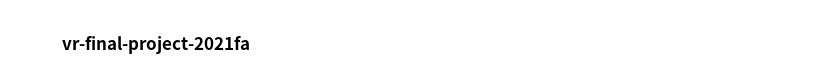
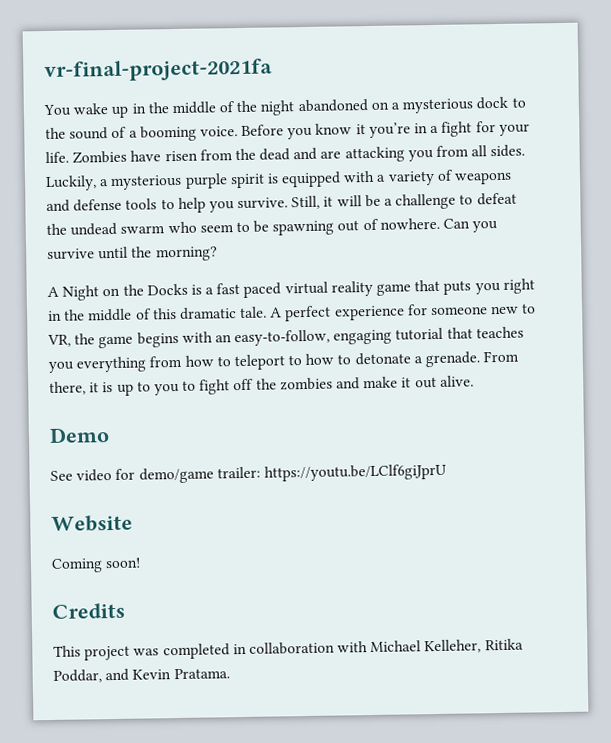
+ You wake up in the middle of the night abandoned on a mysterious dock to the sound of a booming voice. Before you know it you’re in a fight for your life. Zombies have risen from the dead and are attacking you from all sides. Luckily, a mysterious purple spirit is equipped with a variety of weapons and defense tools to help you survive. Still, it will be a challenge to defeat the undead swarm who seem to be spawning out of nowhere. Can you survive until the morning?
+ A Night on the Docks is a fast paced virtual reality game that puts you right in the middle of this dramatic tale. A perfect experience for someone new to VR, the game begins with an easy-to-follow, engaging tutorial that teaches you everything from how to teleport to how to detonate a grenade. From there, it is up to you to fight off the zombies and make it out alive.
+ Demo
+ See video for demo/game trailer: https://youtu.be/LClf6giJprU
+ Website
+ Coming soon!
+ Credits
+ This project was completed in collaboration with Michael Kelleher, Ritika Poddar, and Kevin Pratama.

